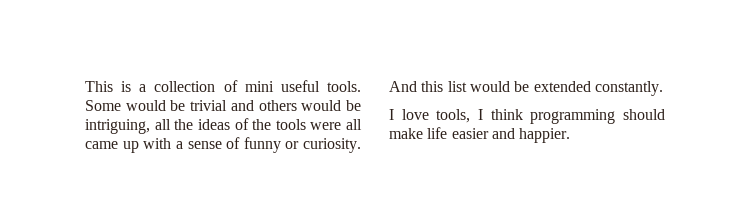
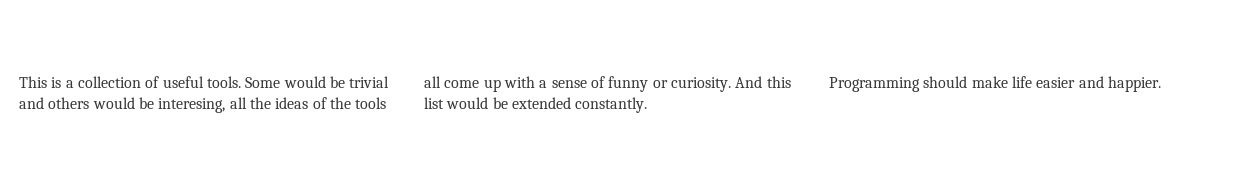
- This is a collection of mini useful tools.
+ This is a collection of useful tools.
- Some would be trivial and others would be intriguing, all the ideas of the tools were all came up with a sense of funny or curiosity.
+ Some would be trivial and others would be interesing, all the ideas of the tools all come up with a sense of funny or curiosity.
- I love tools, I think programming should make life easier and happier.
+ Programming should make life easier and happier.

